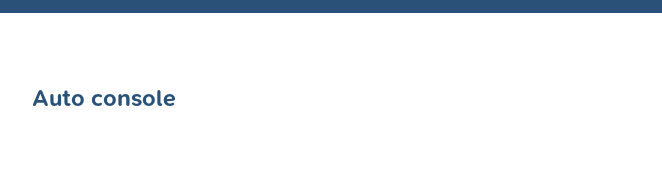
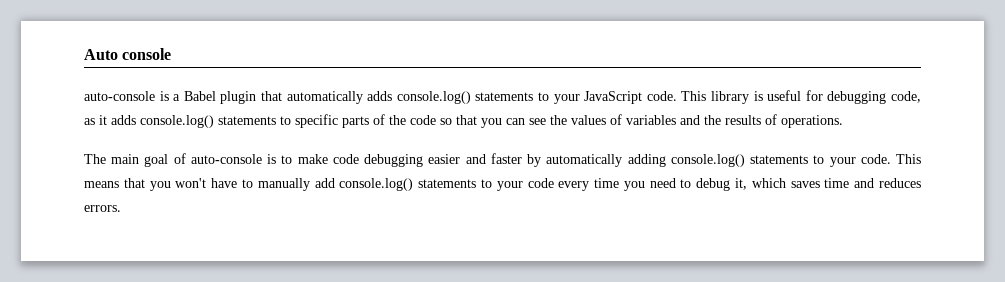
+ auto-console is a Babel plugin that automatically adds console.log() statements to your JavaScript code. This library is useful for debugging code, as it adds console.log() statements to specific parts of the code so that you can see the values of variables and the results of operations.
+ The main goal of auto-console is to make code debugging easier and faster by automatically adding console.log() statements to your code. This means that you won't have to manually add console.log() statements to your code every time you need to debug it, which saves time and reduces errors.

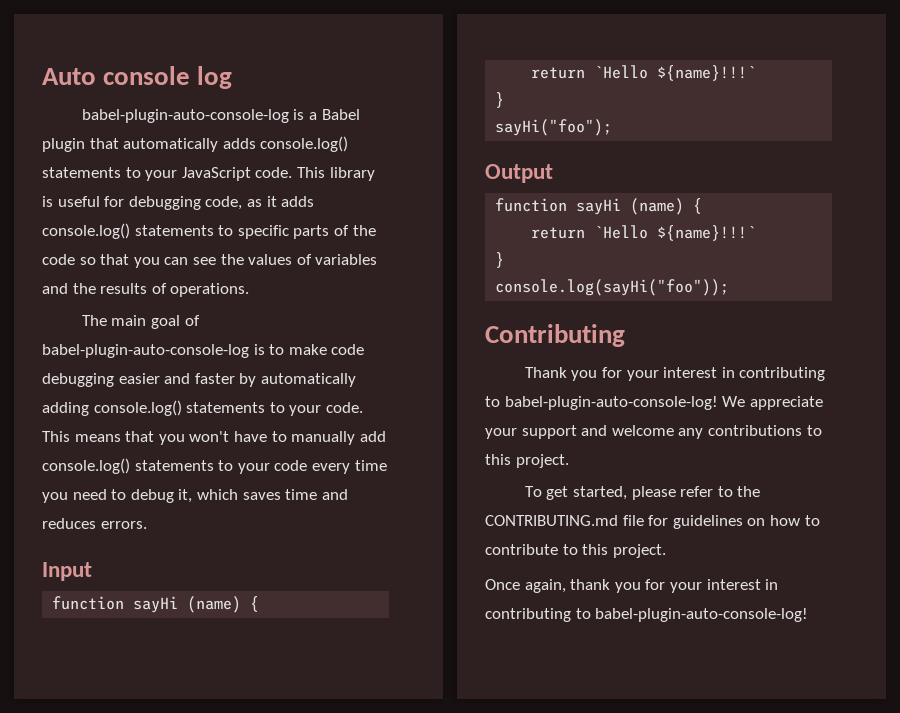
- Auto console
- auto-console is a Babel plugin that automatically adds console.log() statements to your JavaScript code.
+ Auto console log
+ babel-plugin-auto-console-log is a Babel plugin that automatically adds console.log() statements to your JavaScript code.
- The main goal of auto-console is to make code debugging easier and faster by automatically adding console.log() statements to your code.
+ The main goal of babel-plugin-auto-console-log is to make code debugging easier and faster by automatically adding console.log() statements to your code.
+ Input
+ function sayHi (name) {
+ return `Hello ${name}!!!`
+ }
+ sayHi("foo");
+ Output
+ function sayHi (name) {
+ return `Hello ${name}!!!`
+ }
+ console.log(sayHi("foo"));
+ Contributing
+ Thank you for your interest in contributing to babel-plugin-auto-console-log! We appreciate your support and welcome any contributions to this project.
+ To get started, please refer to the CONTRIBUTING.md file for guidelines on how to contribute to this project.
+ Once again, thank you for your interest in contributing to babel-plugin-auto-console-log!

